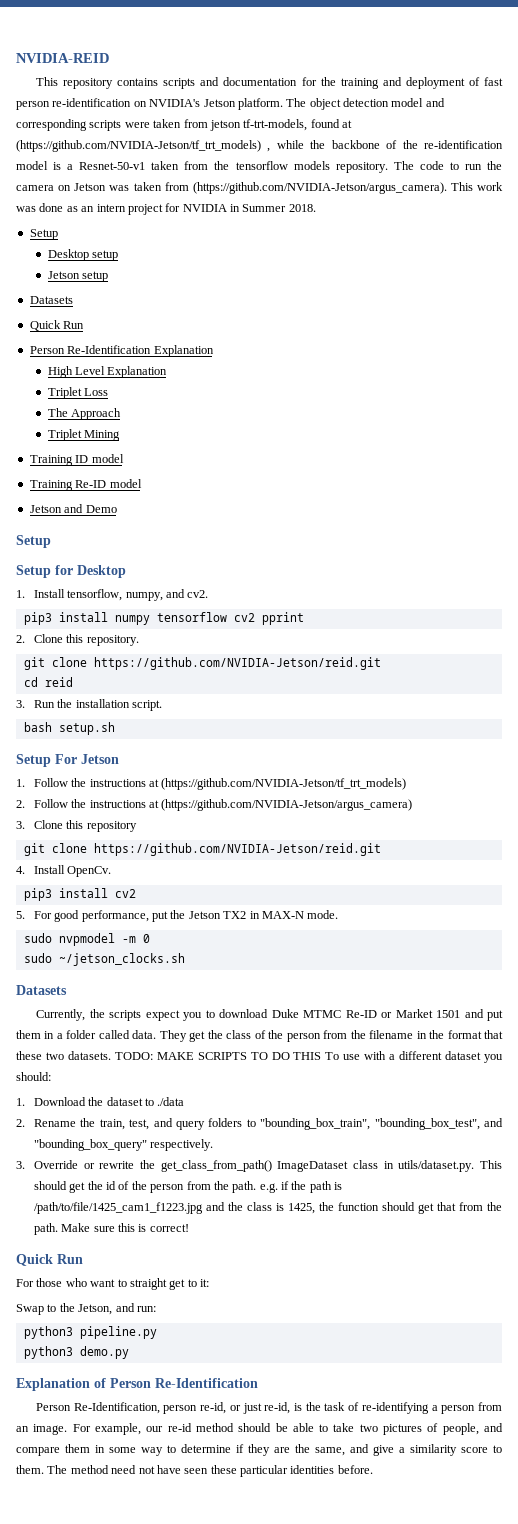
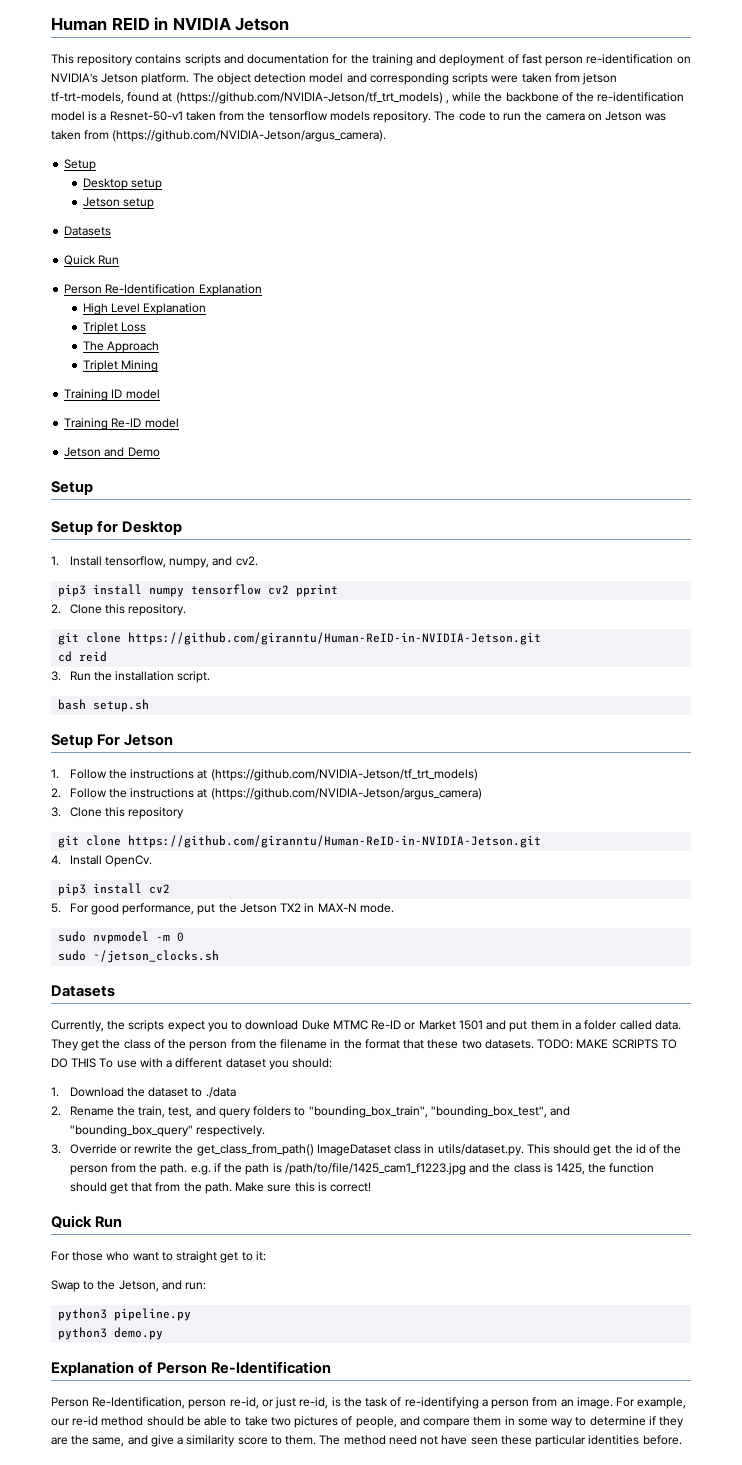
- NVIDIA-REID
+ Human REID in NVIDIA Jetson
- The code to run the camera on Jetson was taken from (https://github.com/NVIDIA-Jetson/argus_camera). This work was done as an intern project for NVIDIA in Summer 2018.
+ The code to run the camera on Jetson was taken from (https://github.com/NVIDIA-Jetson/argus_camera).
  2. Clone this repository.
- git clone https://github.com/NVIDIA-Jetson/reid.git
+ git clone https://github.com/giranntu/Human-ReID-in-NVIDIA-Jetson.git
  3. Clone this repository
- git clone https://github.com/NVIDIA-Jetson/reid.git
+ git clone https://github.com/giranntu/Human-ReID-in-NVIDIA-Jetson.git

